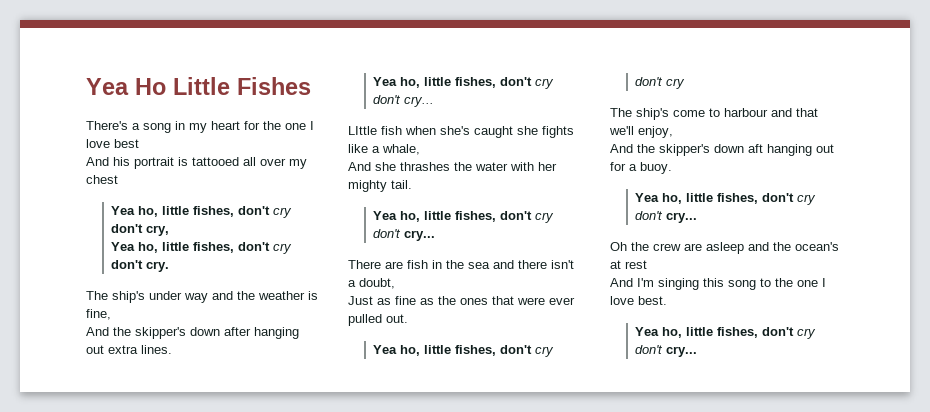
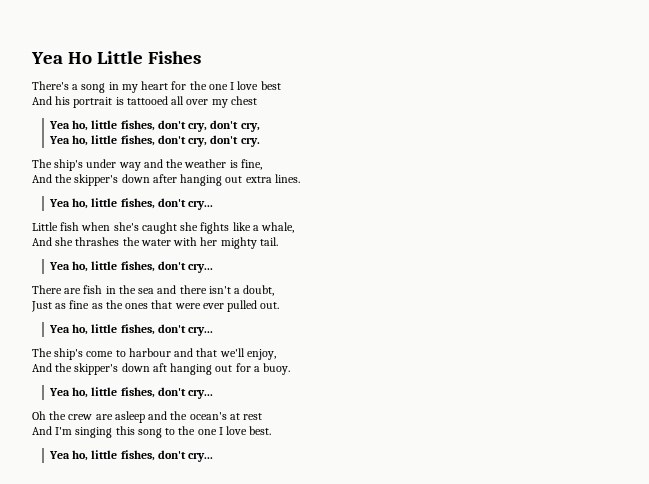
- Yea ho, little fishes, don't cry don't cry,
+ Yea ho, little fishes, don't cry, don't cry,
- Yea ho, little fishes, don't cry don't cry.
+ Yea ho, little fishes, don't cry, don't cry.
  And the skipper's down after hanging out extra lines.
- Yea ho, little fishes, don't cry don't cry...
- LIttle fish when she's caught she fights like a whale,
+ Yea ho, little fishes, don't cry...
+ Little fish when she's caught she fights like a whale,
  And she thrashes the water with her mighty tail.
- Yea ho, little fishes, don't cry don't cry...
+ Yea ho, little fishes, don't cry...
  Just as fine as the ones that were ever pulled out.
- Yea ho, little fishes, don't cry don't cry
+ Yea ho, little fishes, don't cry...
  And the skipper's down aft hanging out for a buoy.
- Yea ho, little fishes, don't cry don't cry...
+ Yea ho, little fishes, don't cry...
  And I'm singing this song to the one I love best.
- Yea ho, little fishes, don't cry don't cry...
+ Yea ho, little fishes, don't cry...

